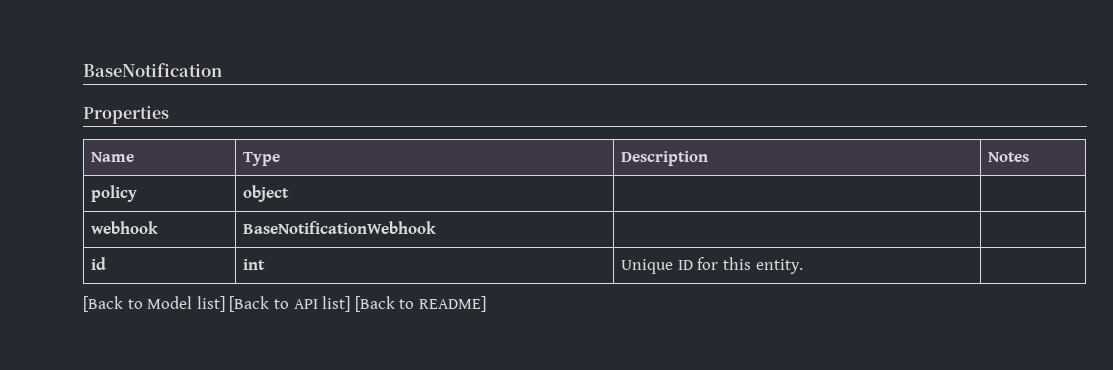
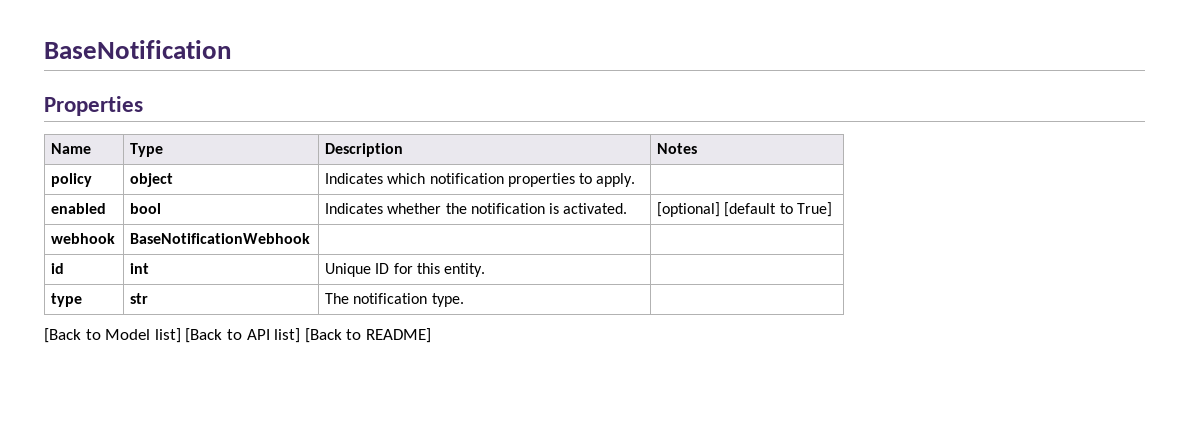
- policy | object | |
+ policy | object | Indicates which notification properties to apply. |
+ enabled | bool | Indicates whether the notification is activated. | [optional] [default to True]
+ type | str | The notification type. |

